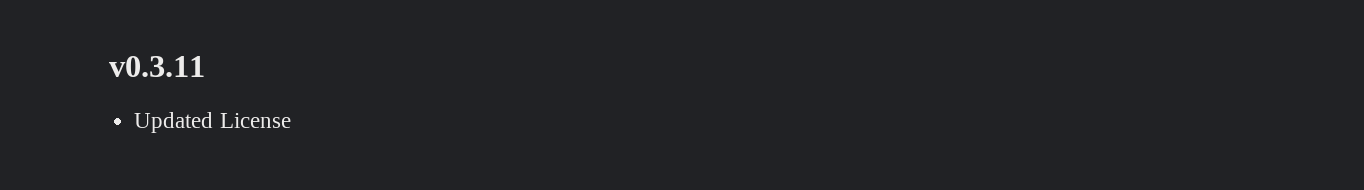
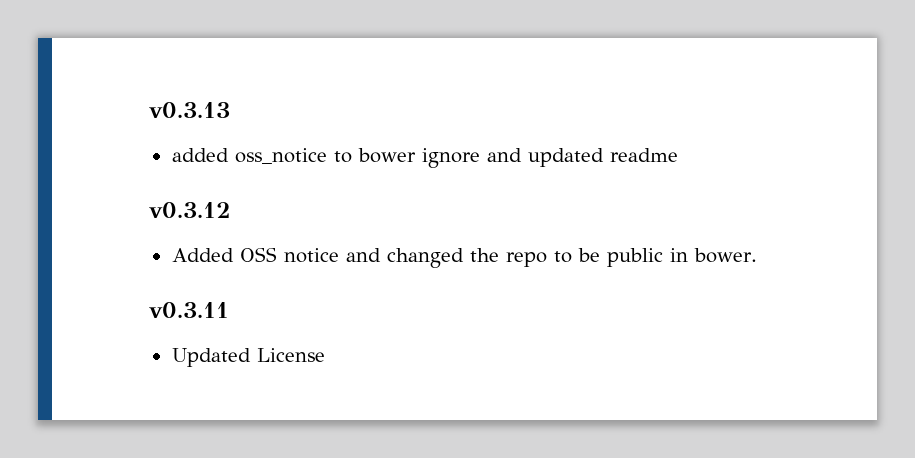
+ v0.3.13
+ added oss_notice to bower ignore and updated readme
+ v0.3.12
+ Added OSS notice and changed the repo to be public in bower.

